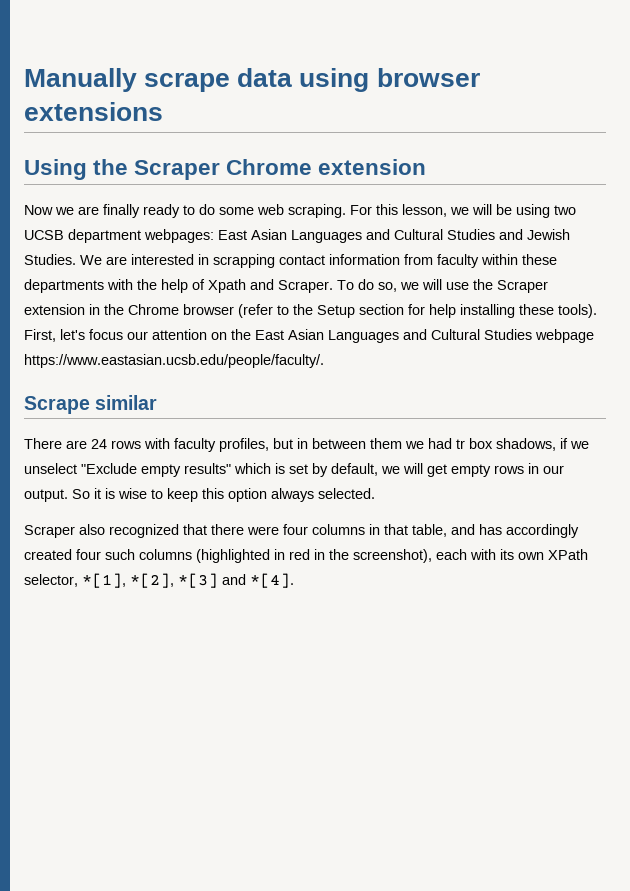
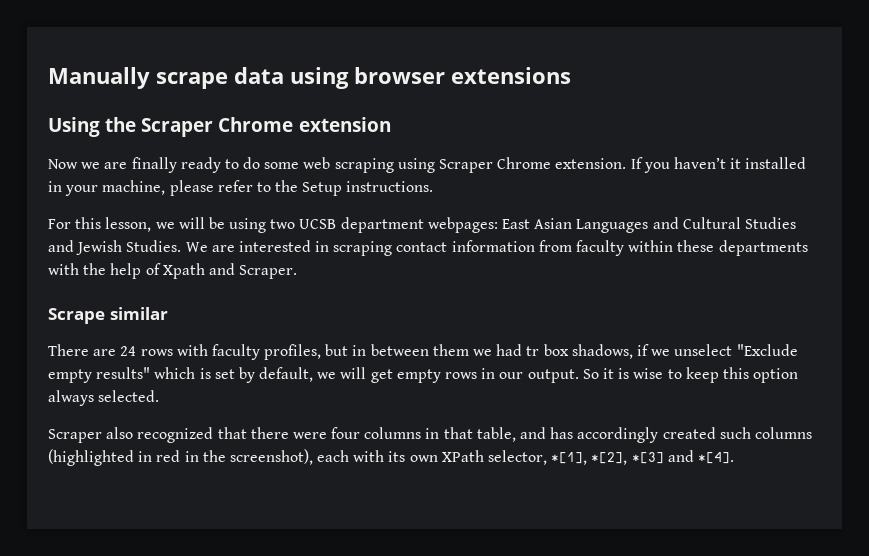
- Now we are finally ready to do some web scraping. For this lesson, we will be using two UCSB department webpages: East Asian Languages and Cultural Studies and Jewish Studies.
+ Now we are finally ready to do some web scraping using Scraper Chrome extension. If you haven’t it installed in your machine, please refer to the Setup instructions.
+ For this lesson, we will be using two UCSB department webpages: East Asian Languages and Cultural Studies and Jewish Studies.
- We are interested in scrapping contact information from faculty within these departments with the help of Xpath and Scraper. To do so, we will use the Scraper extension in the Chrome browser (refer to the Setup section for help installing these tools). First, let's focus our attention on the East Asian Languages and Cultural Studies webpage https://www.eastasian.ucsb.edu/people/faculty/.
+ We are interested in scraping contact information from faculty within these departments with the help of Xpath and Scraper.
- Scraper also recognized that there were four columns in that table, and has accordingly created four such columns (highlighted in red in the screenshot), each with its own XPath selector, *[1], *[2], *[3] and *[4].
+ Scraper also recognized that there were four columns in that table, and has accordingly created such columns (highlighted in red in the screenshot), each with its own XPath selector, *[1], *[2], *[3] and *[4].

